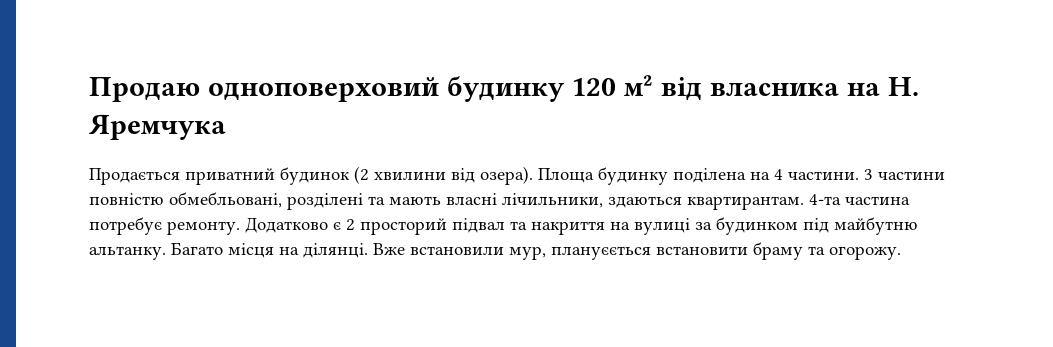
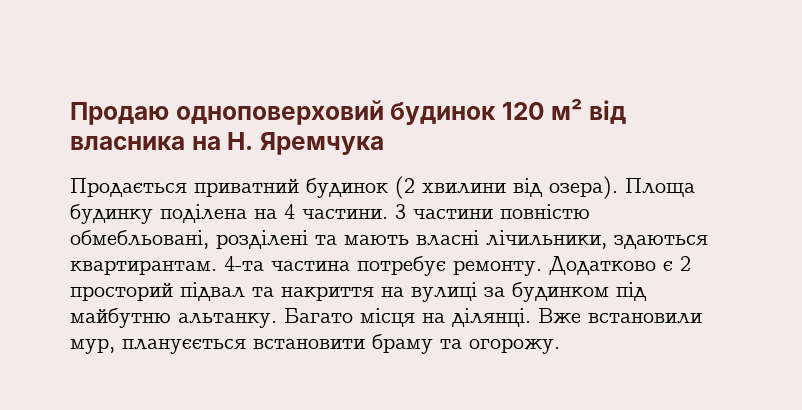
- Продаю одноповерховий будинку 120 м² від власника на Н. Яремчука
+ Продаю одноповерховий будинок 120 м² від власника на Н. Яремчука

